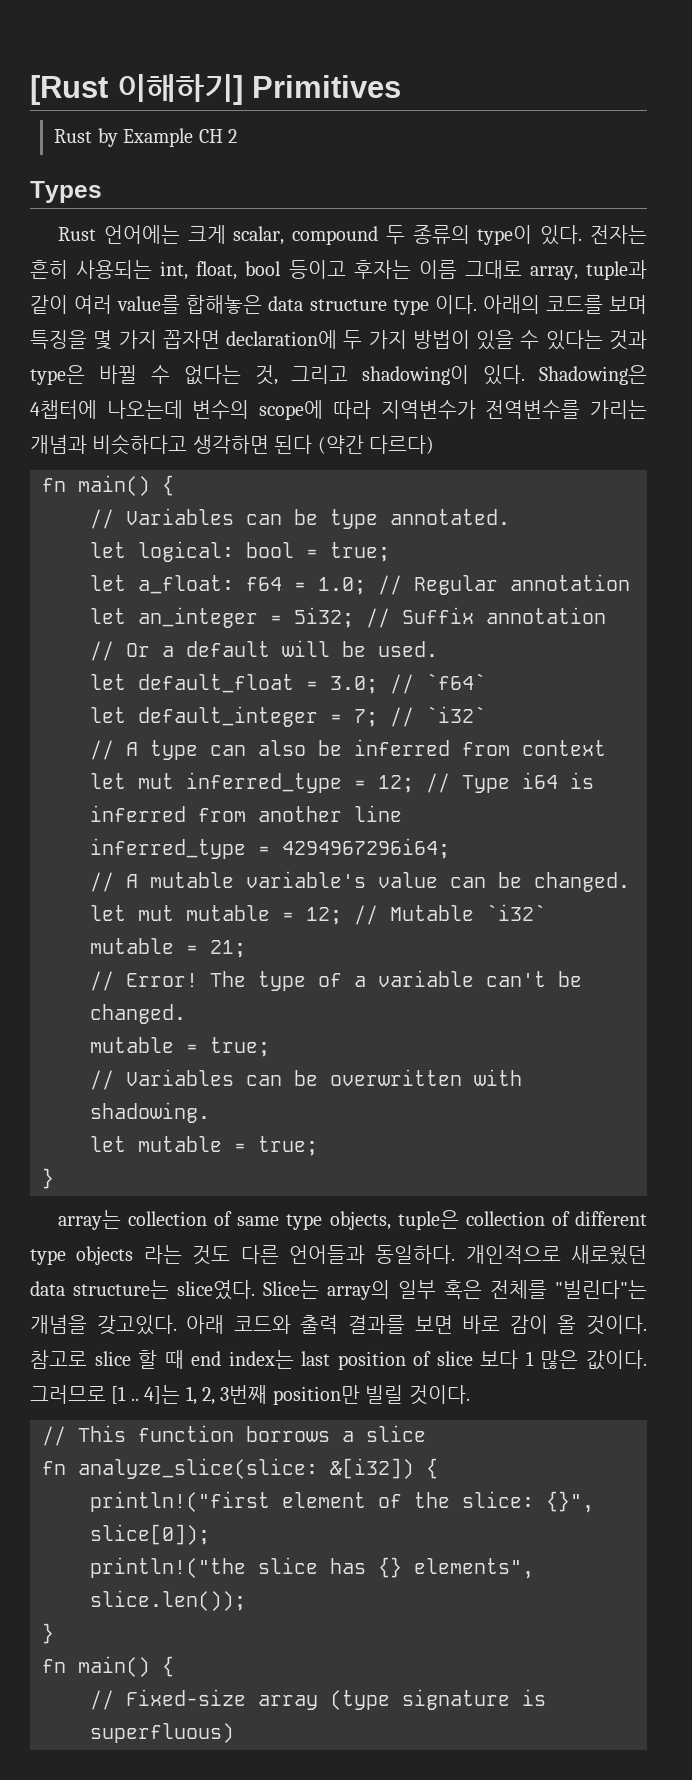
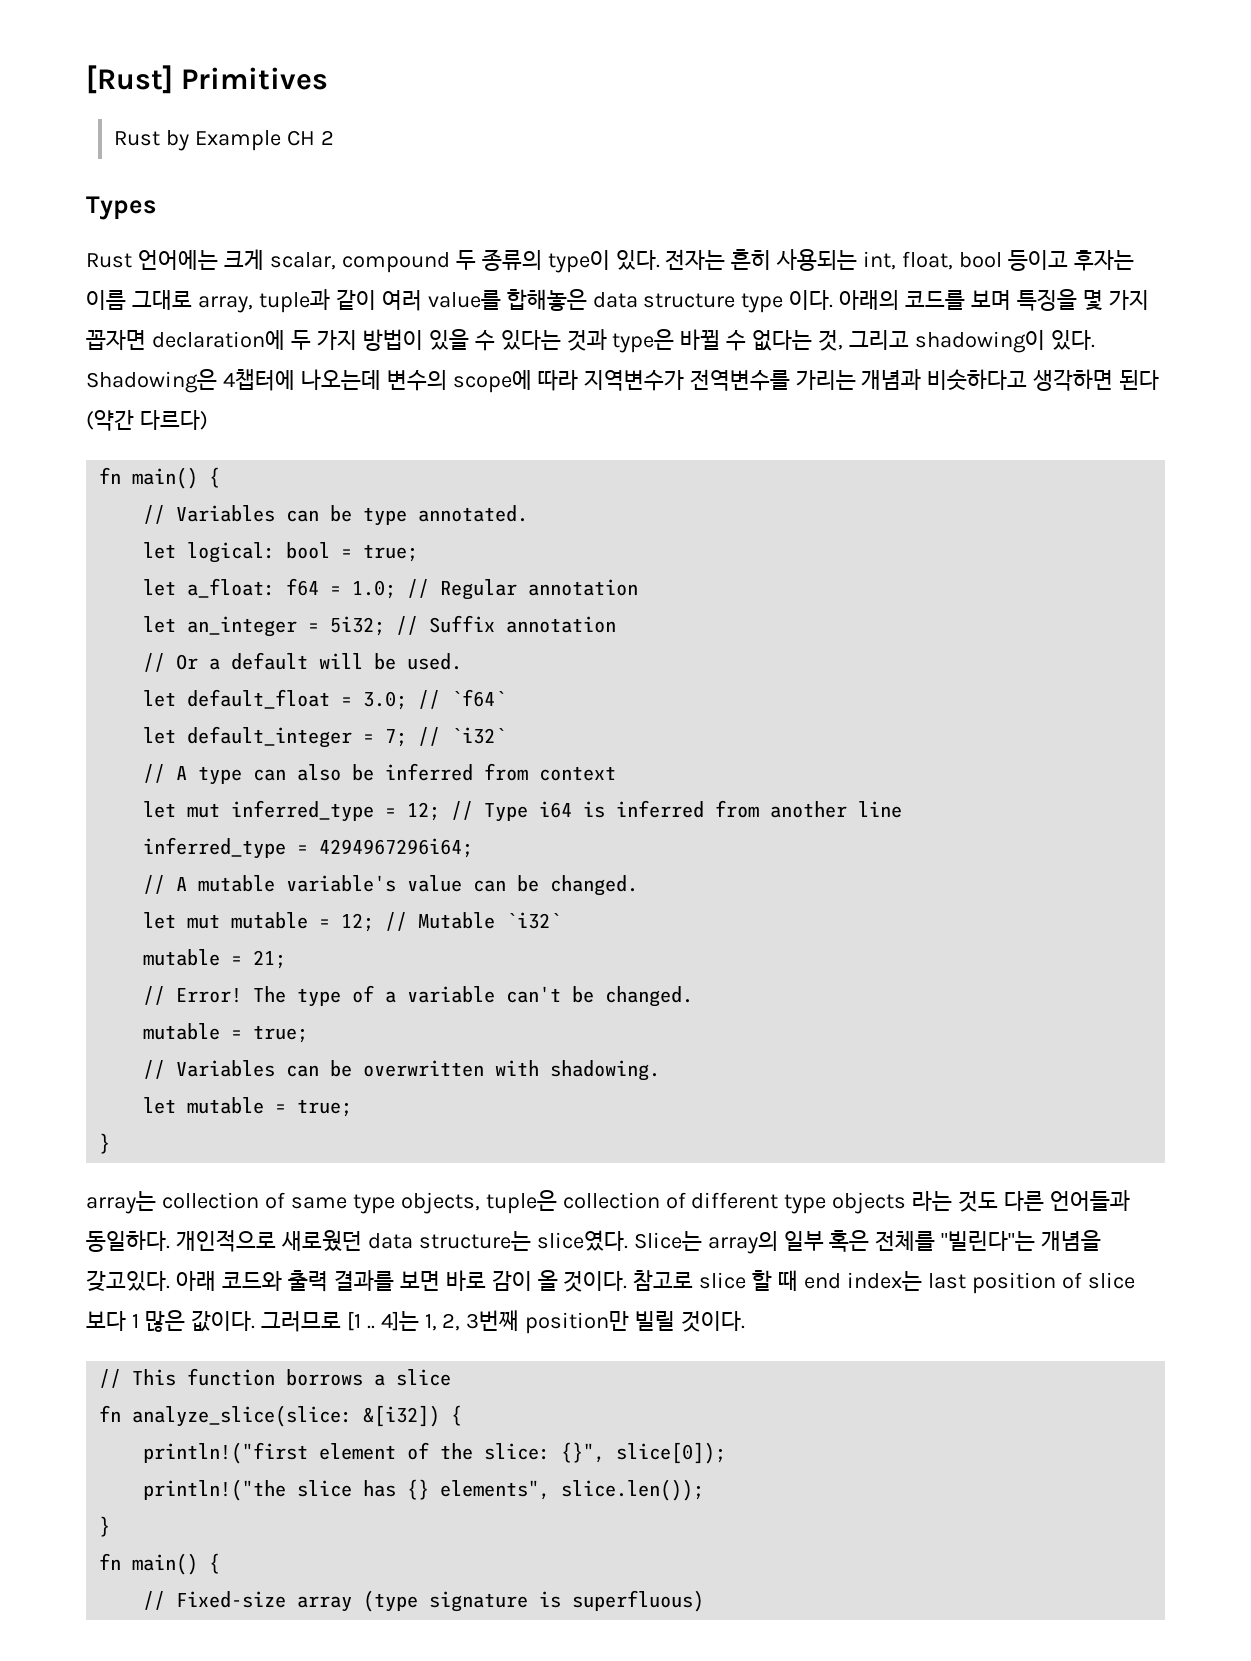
- [Rust 이해하기] Primitives
+ [Rust] Primitives

